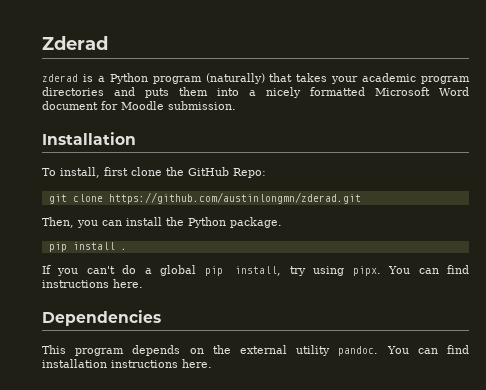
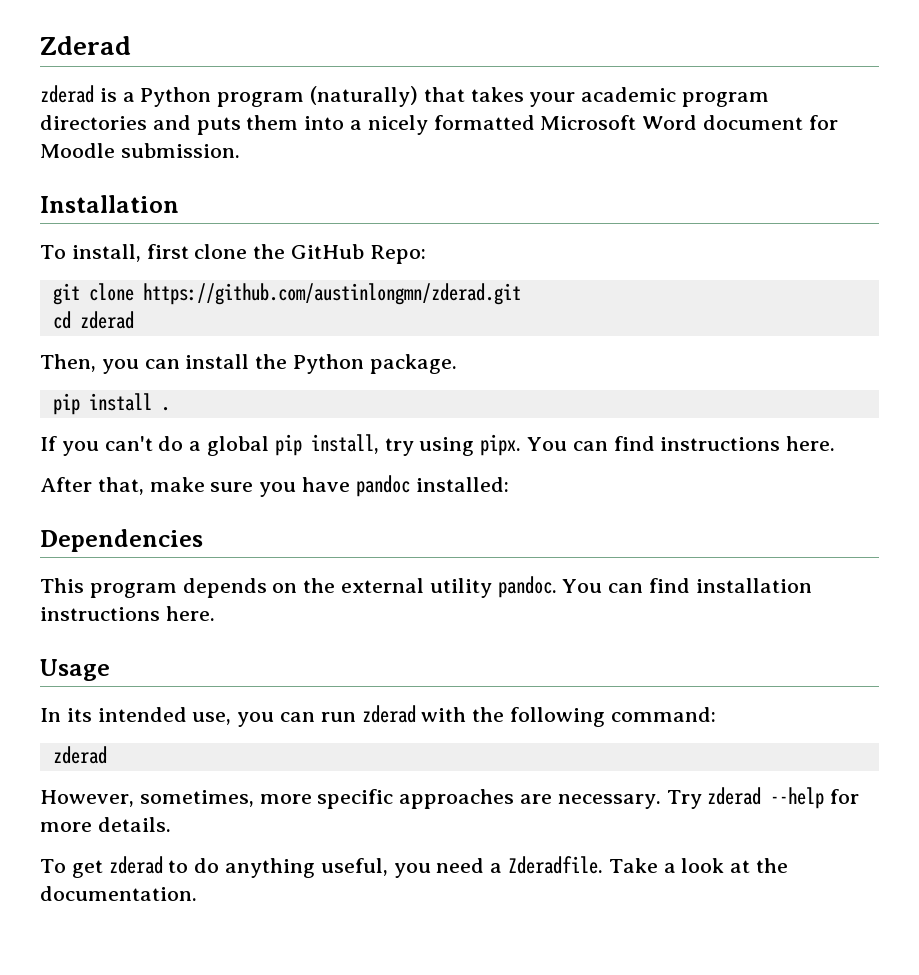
+ cd zderad
+ After that, make sure you have pandoc installed:
+ Usage
+ In its intended use, you can run zderad with the following command:
+ zderad
+ However, sometimes, more specific approaches are necessary. Try zderad --help for more details.
+ To get zderad to do anything useful, you need a Zderadfile. Take a look at the documentation.

